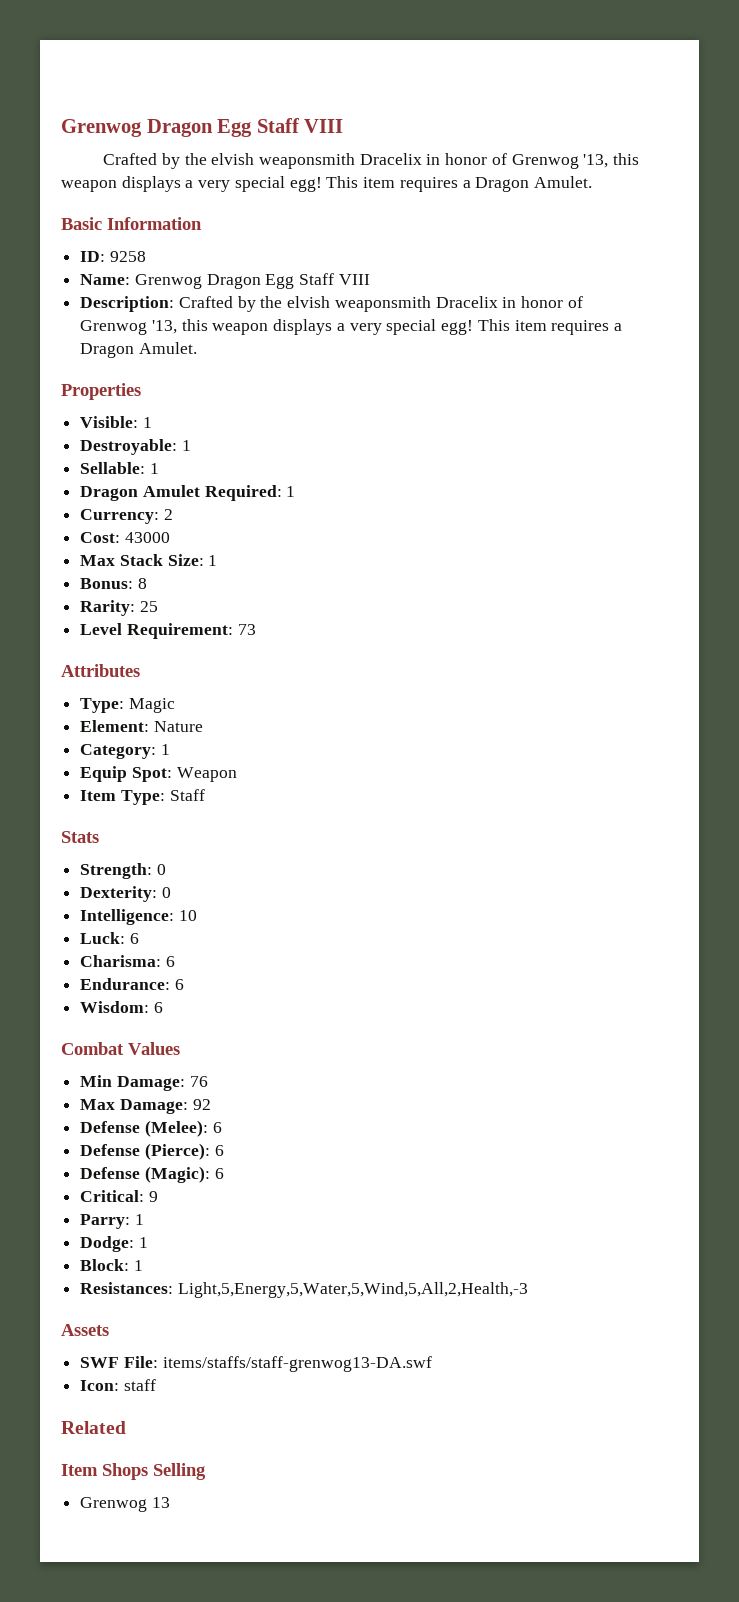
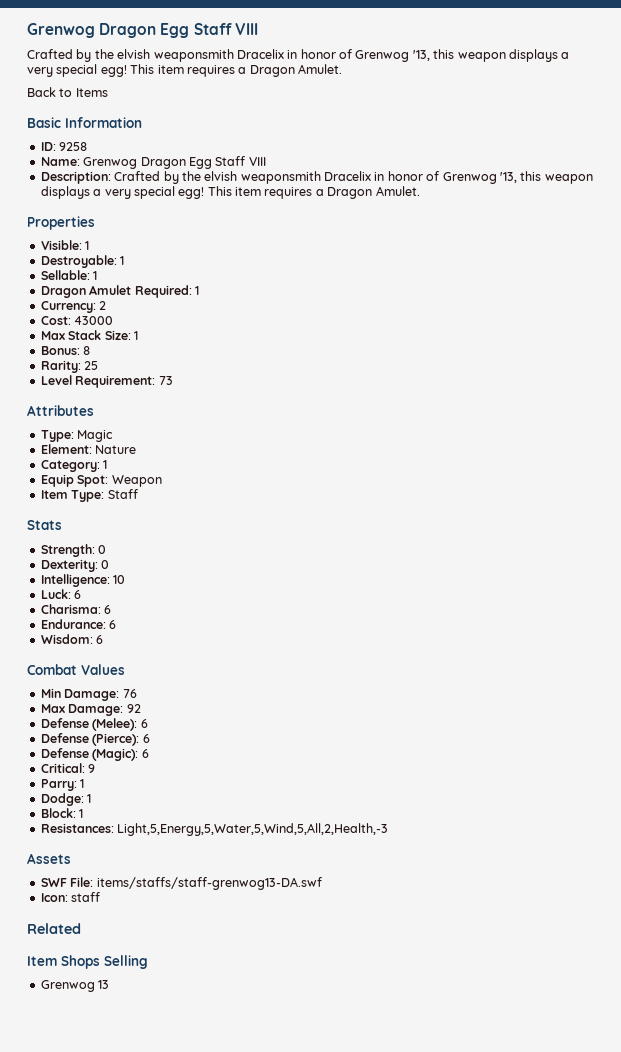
+ Back to Items

